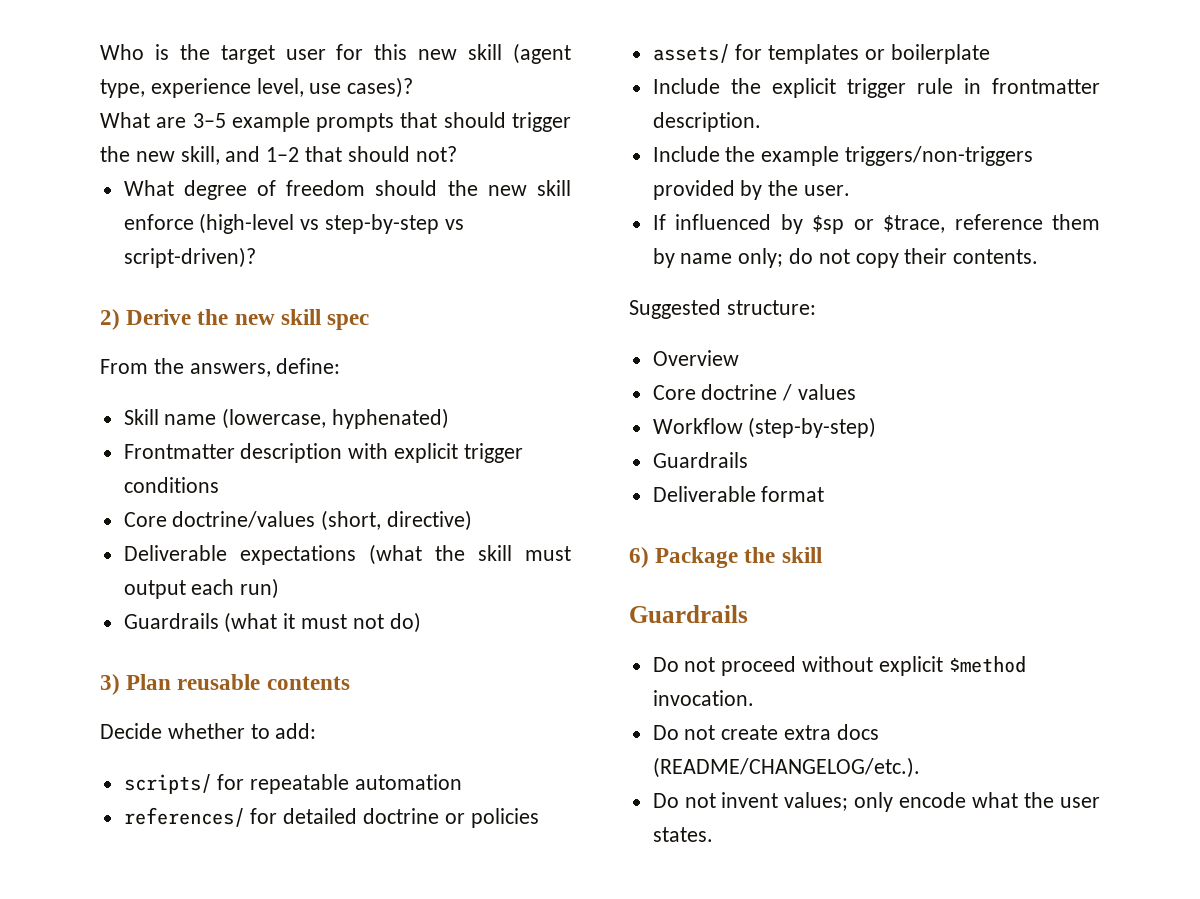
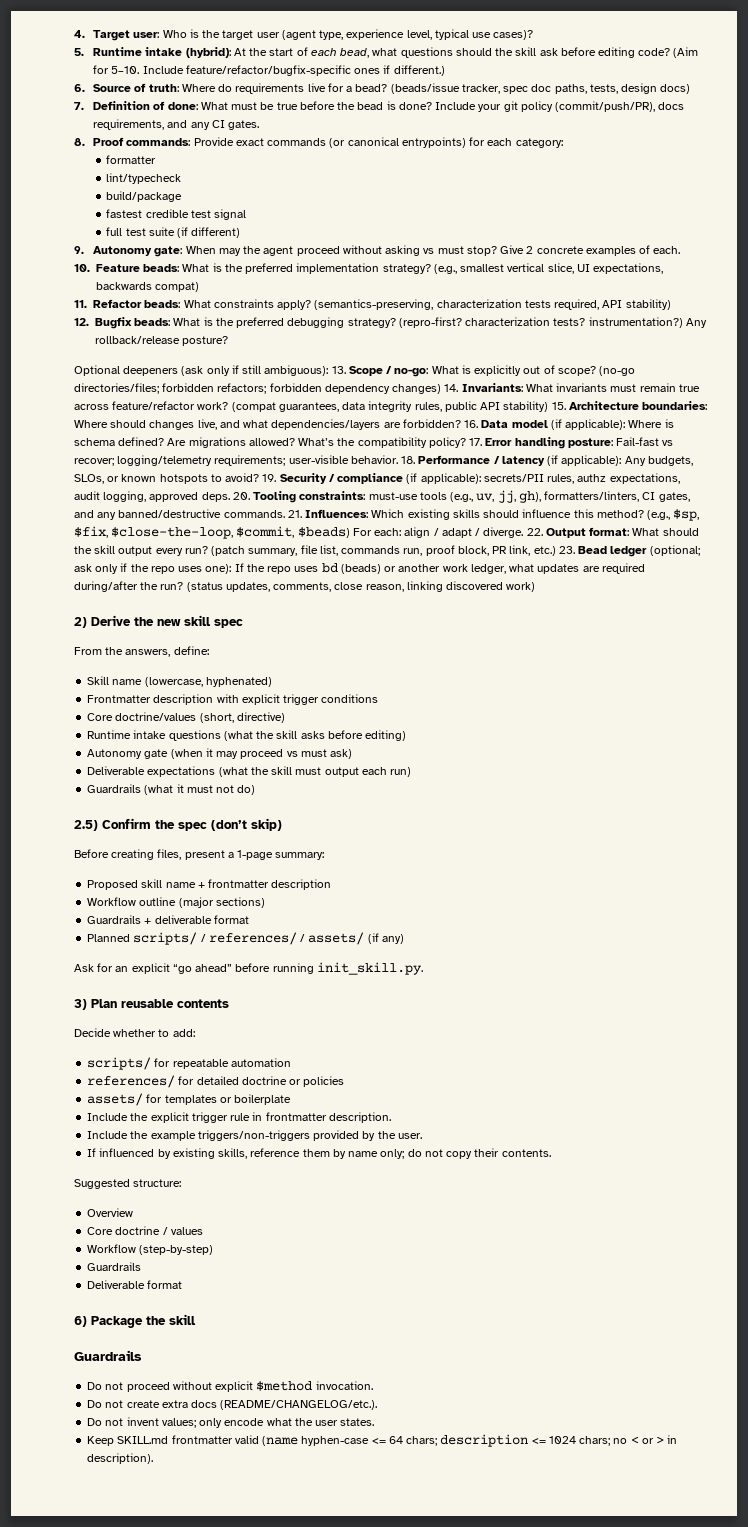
- Who is the target user for this new skill (agent type, experience level, use cases)?
+ 4. Target user: Who is the target user (agent type, experience level, typical use cases)?
- What are 3–5 example prompts that should trigger the new skill, and 1–2 that should not?
- What degree of freedom should the new skill enforce (high-level vs step-by-step vs script-driven)?
+ 5. Runtime intake (hybrid): At the start of each bead, what questions should the skill ask before editing code? (Aim for 5–10. Include feature/refactor/bugfix-specific ones if different.)
+ 6. Source of truth: Where do requirements live for a bead? (beads/issue tracker, spec doc paths, tests, design docs)
+ 7. Definition of done: What must be true before the bead is done? Include your git policy (commit/push/PR), docs requirements, and any CI gates.
+ 8. Proof commands: Provide exact commands (or canonical entrypoints) for each category:
+ formatter
+ lint/typecheck
+ build/package
+ fastest credible test signal
+ full test suite (if different)
+ 9. Autonomy gate: When may the agent proceed without asking vs must stop? Give 2 concrete examples of each.
+ 10. Feature beads: What is the preferred implementation strategy? (e.g., smallest vertical slice, UI expectations, backwards compat)
+ 11. Refactor beads: What constraints apply? (semantics-preserving, characterization tests required, API stability)
+ 12. Bugfix beads: What is the preferred debugging strategy? (repro-first? characterization tests? instrumentation?) Any rollback/release posture?
+ Optional deepeners (ask only if still ambiguous): 13. Scope / no-go: What is explicitly out of scope? (no-go directories/files; forbidden refactors; forbidden dependency changes) 14. Invariants: What invariants must remain true across feature/refactor work? (compat guarantees, data integrity rules, public API stability) 15. Architecture boundaries: Where should changes live, and what dependencies/layers are forbidden? 16. Data model (if applicable): Where is schema defined? Are migrations allowed? What’s the compatibility policy? 17. Error handling posture: Fail-fast vs recover; logging/telemetry requirements; user-visible behavior. 18. Performance / latency (if applicable): Any budgets, SLOs, or known hotspots to avoid? 19. Security / compliance (if applicable): secrets/PII rules, authz expectations, audit logging, approved deps. 20. Tooling constraints: must-use tools (e.g., uv, jj, gh), formatters/linters, CI gates, and any banned/destructive commands. 21. Influences: Which existing skills should influence this method? (e.g., $sp, $fix, $close-the-loop, $commit, $beads) For each: align / adapt / diverge. 22. Output format: What should the skill output every run? (patch summary, file list, commands run, proof block, PR link, etc.) 23. Bead ledger (optional; ask only if the repo uses one): If the repo uses bd (beads) or another work ledger, what updates are required during/after the run? (status updates, comments, close reason, linking discovered work)
+ Runtime intake questions (what the skill asks before editing)
+ Autonomy gate (when it may proceed vs must ask)
+ 2.5) Confirm the spec (don’t skip)
+ Before creating files, present a 1-page summary:
+ Proposed skill name + frontmatter description
+ Workflow outline (major sections)
+ Guardrails + deliverable format
+ Planned scripts/ / references/ / assets/ (if any)
+ Ask for an explicit “go ahead” before running init_skill.py.
- If influenced by $sp or $trace, reference them by name only; do not copy their contents.
+ If influenced by existing skills, reference them by name only; do not copy their contents.
+ Keep SKILL.md frontmatter valid (name hyphen-case <= 64 chars; description <= 1024 chars; no < or > in description).

